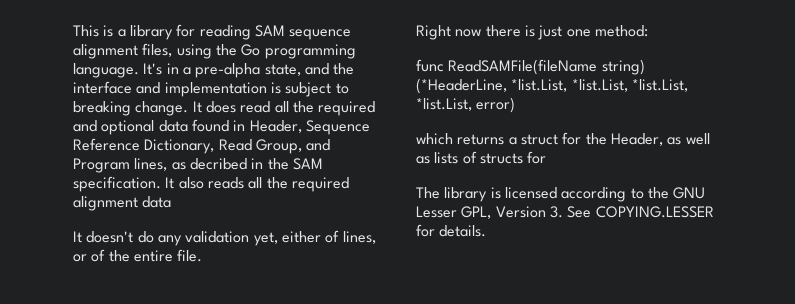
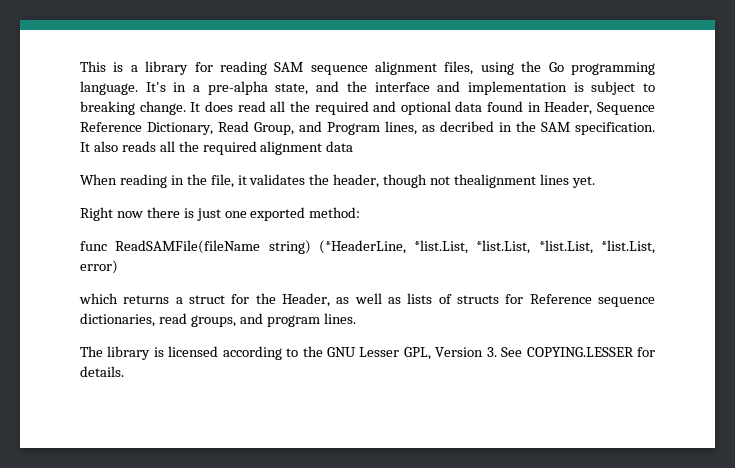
- It doesn't do any validation yet, either of lines, or of the entire file.
+ When reading in the file, it validates the header, though not thealignment lines yet.
- Right now there is just one method:
+ Right now there is just one exported method:
- which returns a struct for the Header, as well as lists of structs for
+ which returns a struct for the Header, as well as lists of structs for Reference sequence dictionaries, read groups, and program lines.

